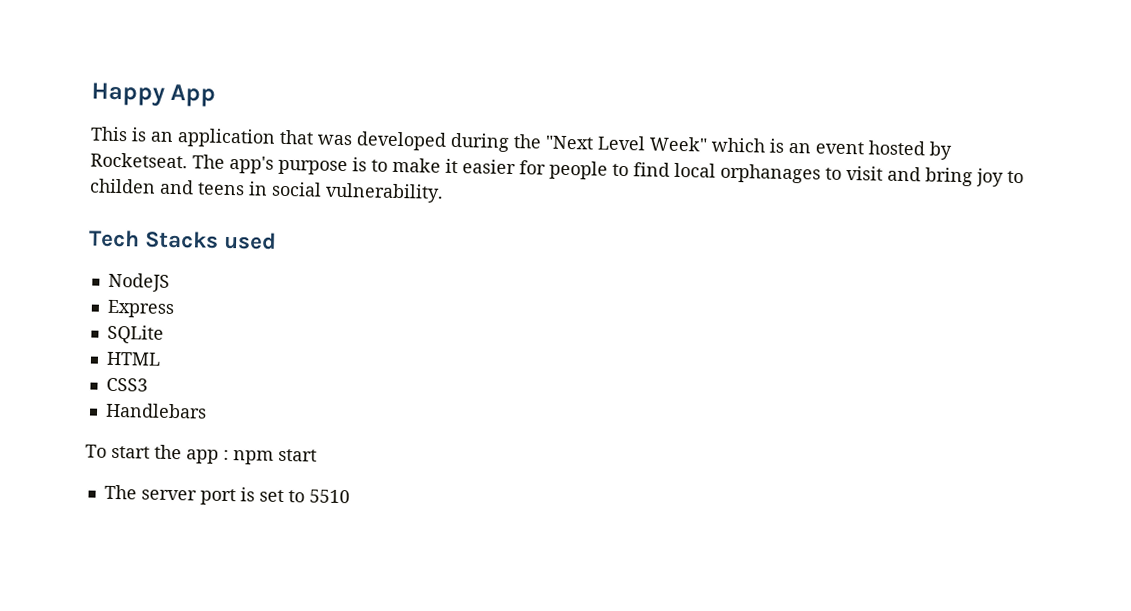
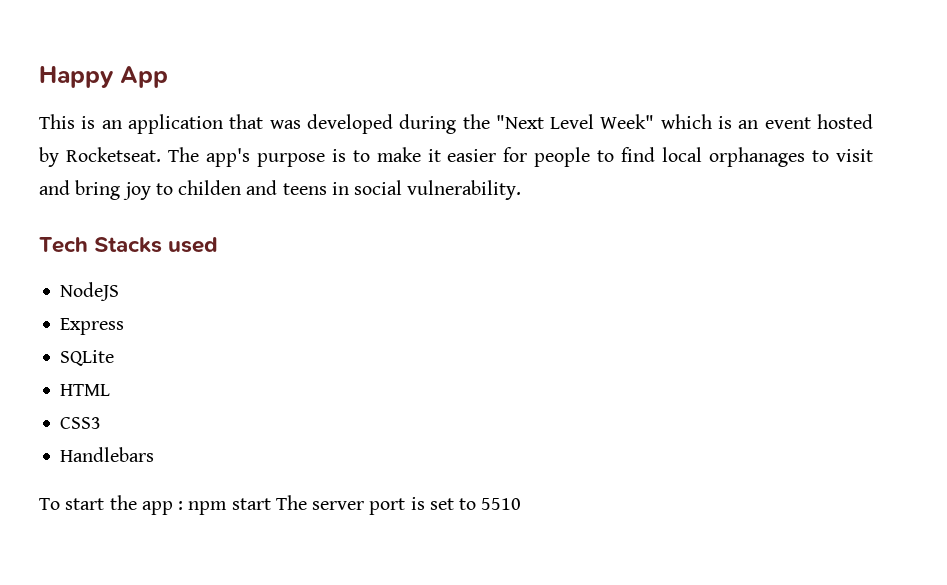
- To start the app : npm start
- The server port is set to 5510
+ To start the app : npm start The server port is set to 5510

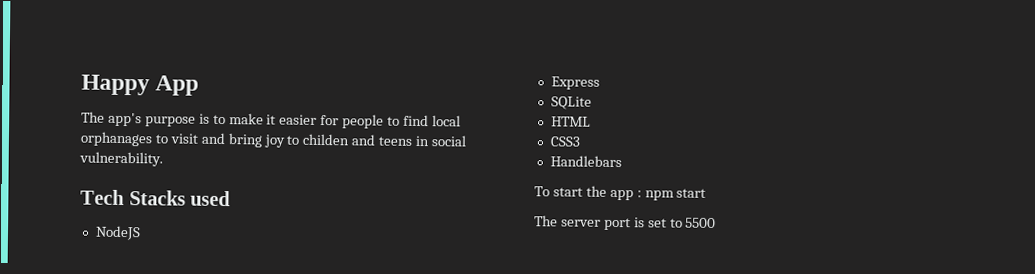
- This is an application that was developed during the "Next Level Week" which is an event hosted by Rocketseat.
- To start the app : npm start The server port is set to 5510
+ To start the app : npm start
+ The server port is set to 5500

